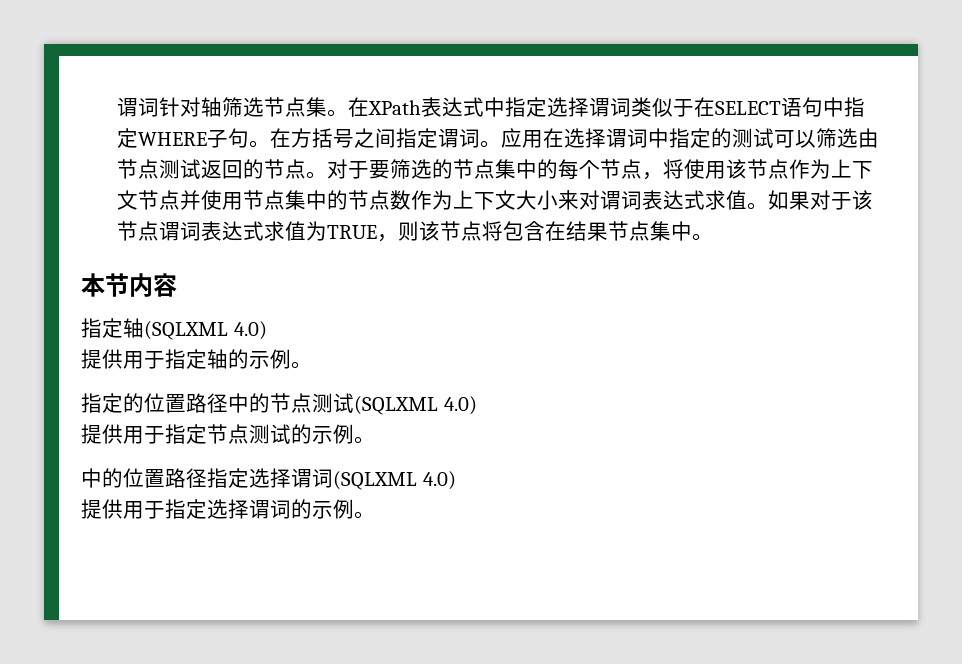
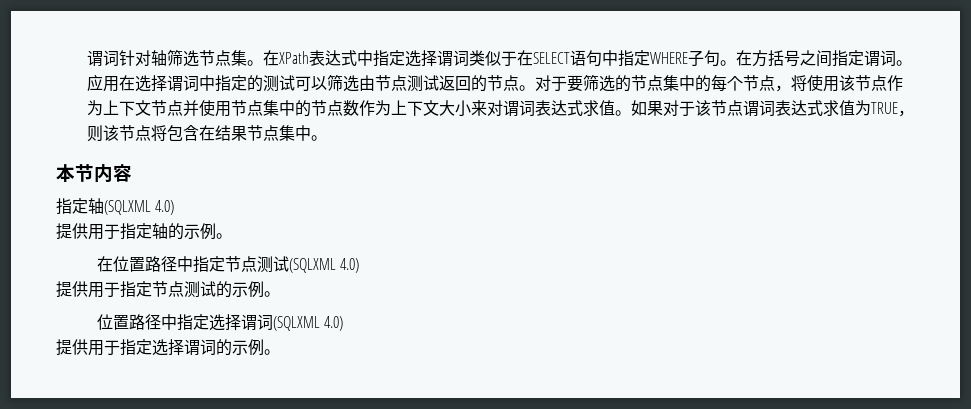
- 指定的位置路径中的节点测试(SQLXML 4.0)
+ 在位置路径中指定节点测试(SQLXML 4.0)
- 中的位置路径指定选择谓词(SQLXML 4.0)
+ 位置路径中指定选择谓词(SQLXML 4.0)

